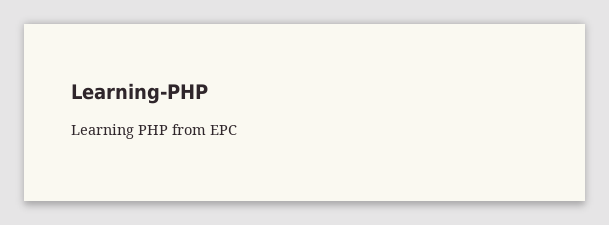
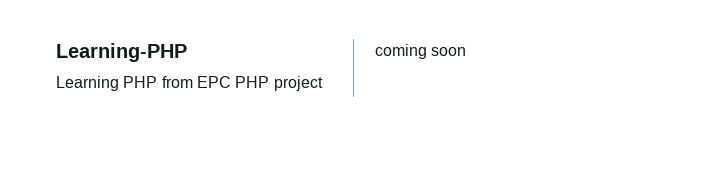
- Learning PHP from EPC
+ Learning PHP from EPC PHP project coming soon

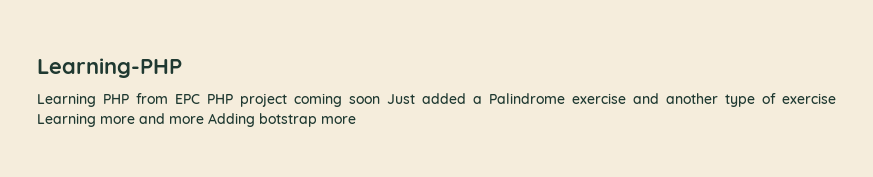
- Learning PHP from EPC PHP project coming soon
+ Learning PHP from EPC PHP project coming soon Just added a Palindrome exercise and another type of exercise Learning more and more Adding botstrap more

